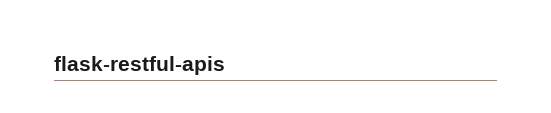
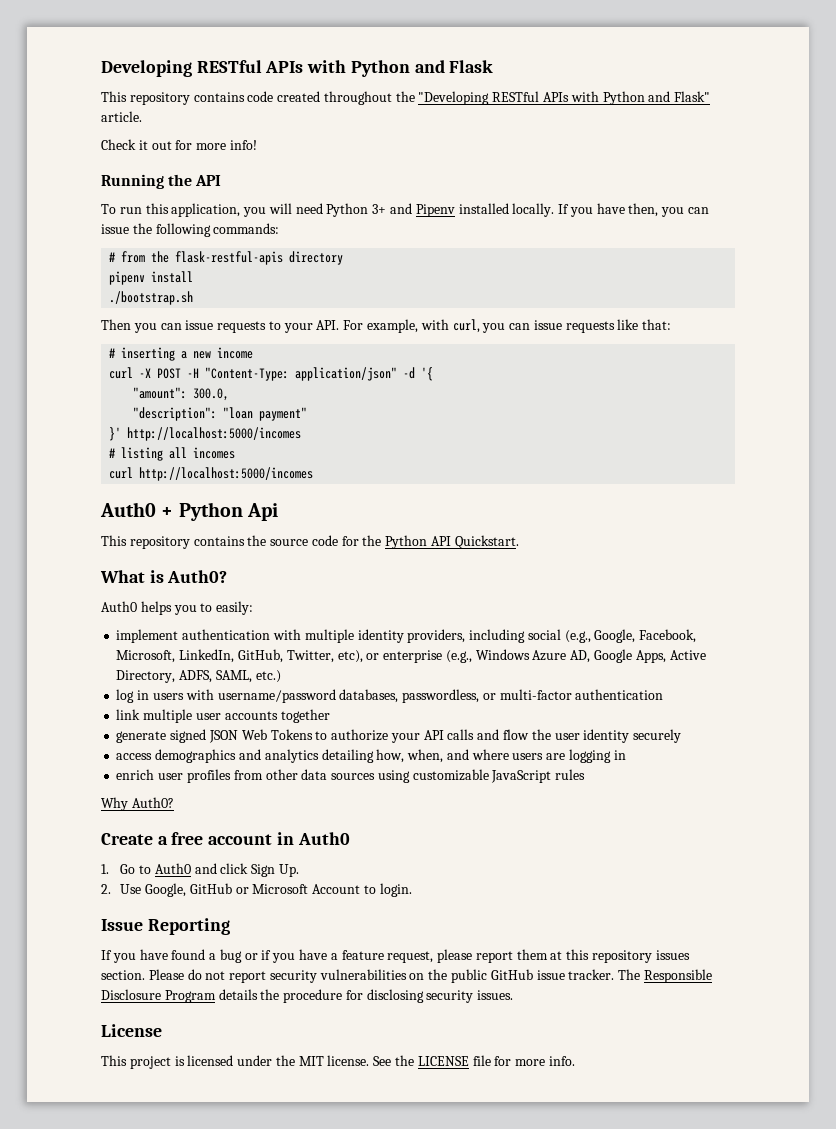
- flask-restful-apis
+ Developing RESTful APIs with Python and Flask
+ This repository contains code created throughout the "Developing RESTful APIs with Python and Flask" article.
+ Check it out for more info!
+ Running the API
+ To run this application, you will need Python 3+ and Pipenv installed locally. If you have then, you can issue the following commands:
+ # from the flask-restful-apis directory
+ pipenv install
+ ./bootstrap.sh
+ Then you can issue requests to your API. For example, with curl, you can issue requests like that:
+ # inserting a new income
+ curl -X POST -H "Content-Type: application/json" -d '{
+ "amount": 300.0,
+ "description": "loan payment"
+ }' http://localhost:5000/incomes
+ # listing all incomes
+ curl http://localhost:5000/incomes
+ Auth0 + Python Api
+ This repository contains the source code for the Python API Quickstart.
+ What is Auth0?
+ Auth0 helps you to easily:
+ implement authentication with multiple identity providers, including social (e.g., Google, Facebook, Microsoft, LinkedIn, GitHub, Twitter, etc), or enterprise (e.g., Windows Azure AD, Google Apps, Active Directory, ADFS, SAML, etc.)
+ log in users with username/password databases, passwordless, or multi-factor authentication
+ link multiple user accounts together
+ generate signed JSON Web Tokens to authorize your API calls and flow the user identity securely
+ access demographics and analytics detailing how, when, and where users are logging in
+ enrich user profiles from other data sources using customizable JavaScript rules
+ Why Auth0?
+ Create a free account in Auth0
+ 1. Go to Auth0 and click Sign Up.
+ 2. Use Google, GitHub or Microsoft Account to login.
+ Issue Reporting
+ If you have found a bug or if you have a feature request, please report them at this repository issues section. Please do not report security vulnerabilities on the public GitHub issue tracker. The Responsible Disclosure Program details the procedure for disclosing security issues.
+ License
+ This project is licensed under the MIT license. See the LICENSE file for more info.

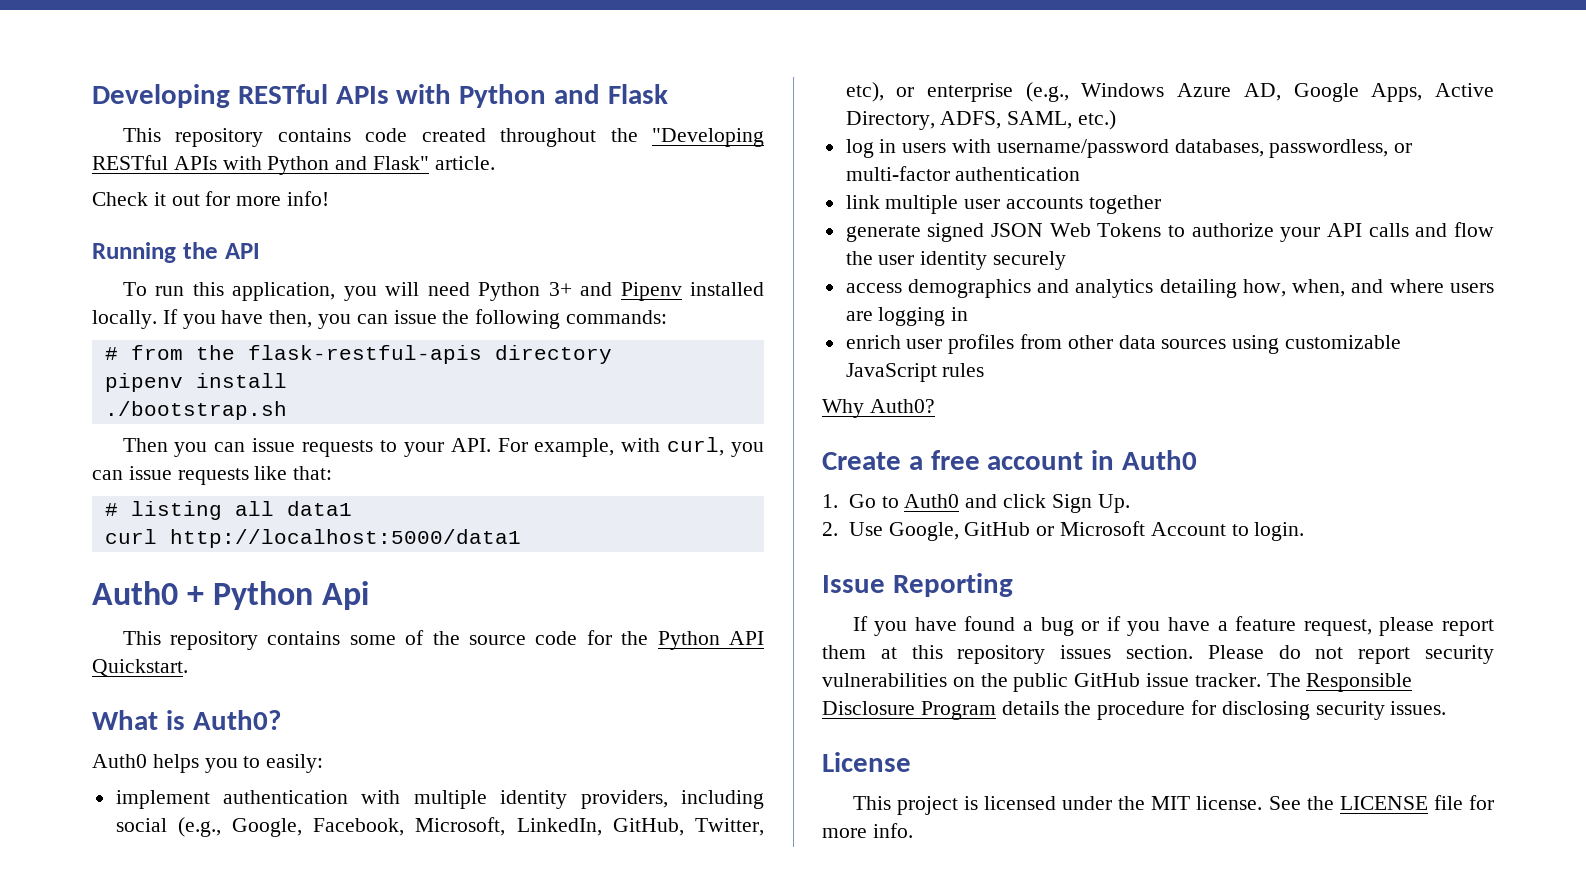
- # inserting a new income
- curl -X POST -H "Content-Type: application/json" -d '{
- "amount": 300.0,
- "description": "loan payment"
- }' http://localhost:5000/incomes
- # listing all incomes
- curl http://localhost:5000/incomes
+ # listing all data1
+ curl http://localhost:5000/data1
- This repository contains the source code for the Python API Quickstart.
+ This repository contains some of the source code for the Python API Quickstart.

